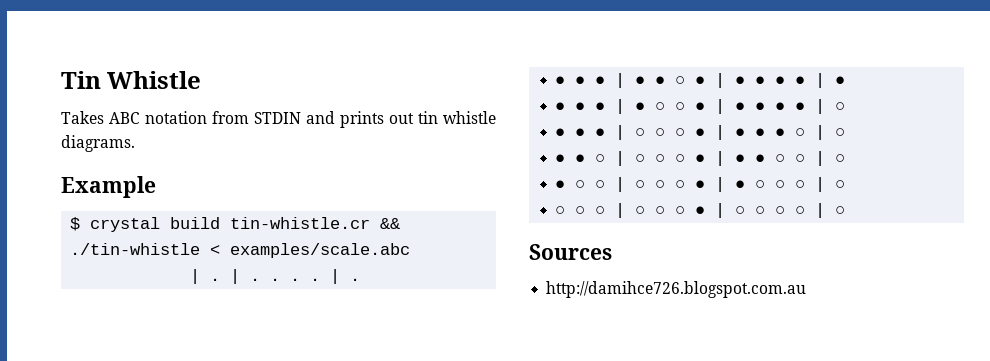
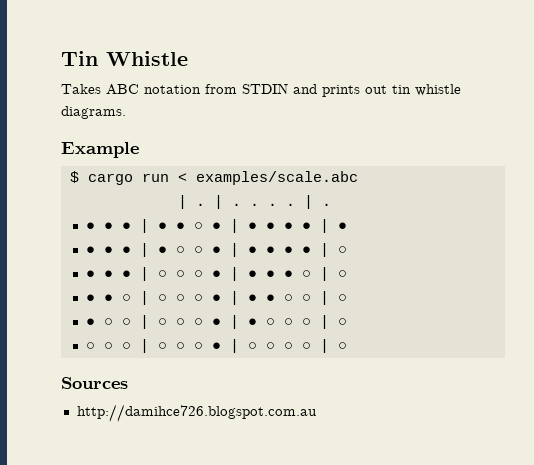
- $ crystal build tin-whistle.cr && ./tin-whistle < examples/scale.abc
+ $ cargo run < examples/scale.abc

